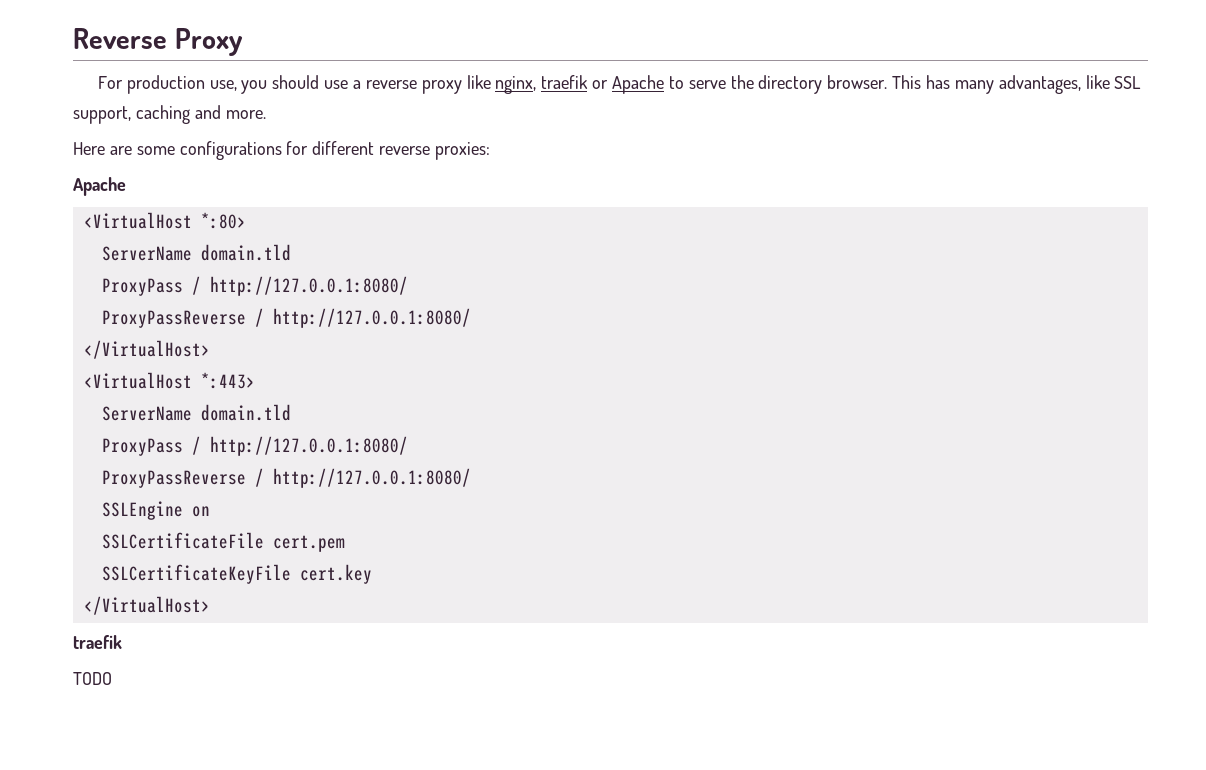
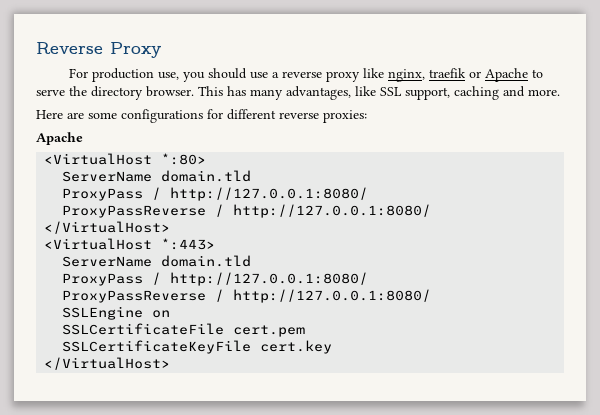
  SSLCertificateKeyFile cert.key
  </VirtualHost>
- traefik
- TODO

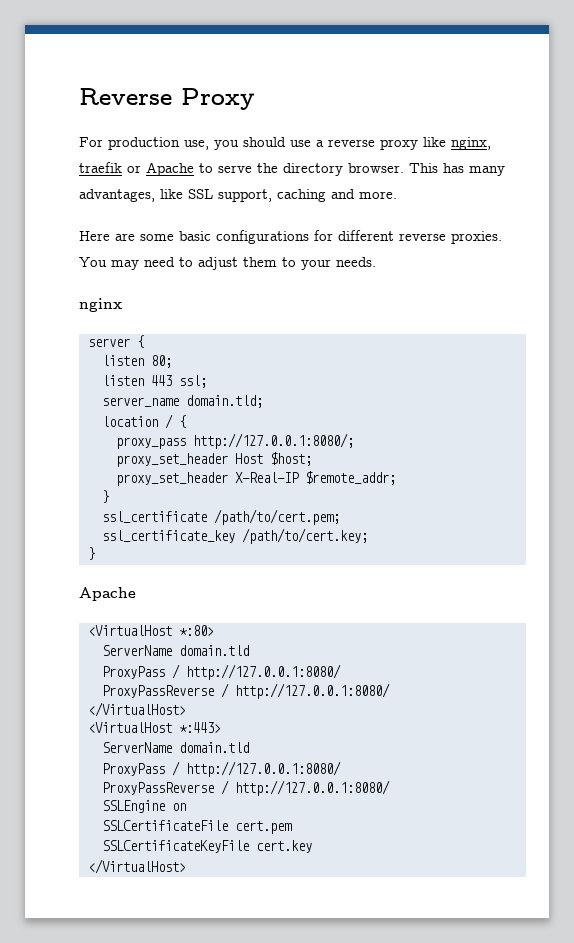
- Here are some configurations for different reverse proxies:
+ Here are some basic configurations for different reverse proxies. You may need to adjust them to your needs.
+ nginx
+ server {
+ listen 80;
+ listen 443 ssl;
+ server_name domain.tld;
+ location / {
+ proxy_pass http://127.0.0.1:8080/;
+ proxy_set_header Host $host;
+ proxy_set_header X-Real-IP $remote_addr;
+ }
+ ssl_certificate /path/to/cert.pem;
+ ssl_certificate_key /path/to/cert.key;
+ }

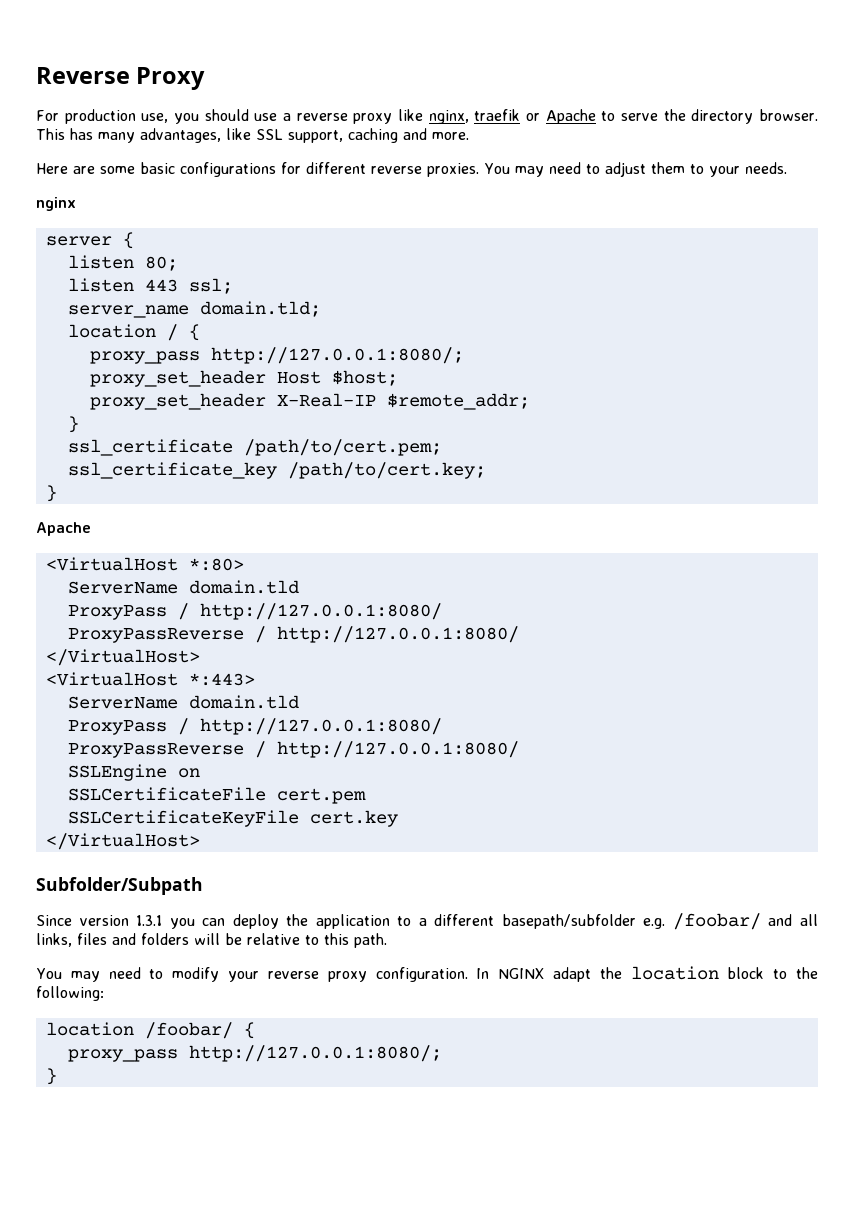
+ Subfolder/Subpath
+ Since version 1.3.1 you can deploy the application to a different basepath/subfolder e.g. /foobar/ and all links, files and folders will be relative to this path.
+ You may need to modify your reverse proxy configuration. In NGINX adapt the location block to the following:
+ location /foobar/ {
+ proxy_pass http://127.0.0.1:8080/;
+ }

